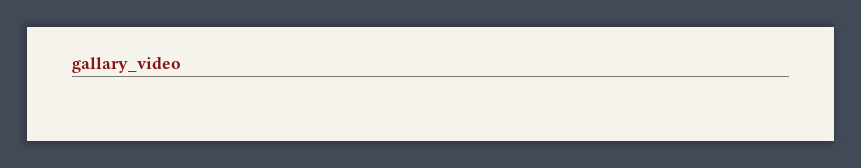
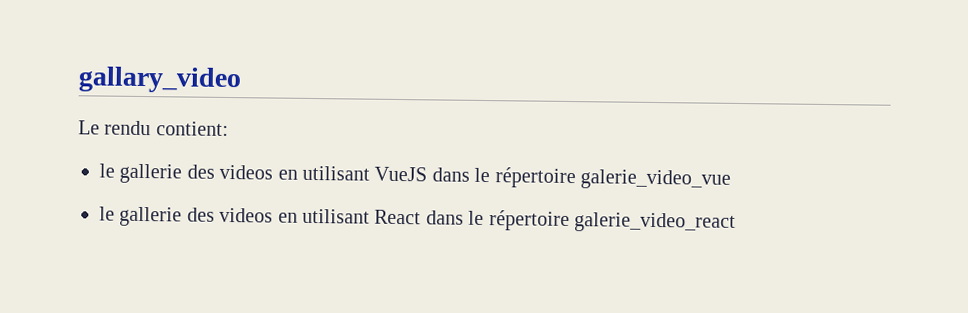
+ Le rendu contient:
+ le gallerie des videos en utilisant VueJS dans le répertoire galerie_video_vue
+ le gallerie des videos en utilisant React dans le répertoire galerie_video_react

